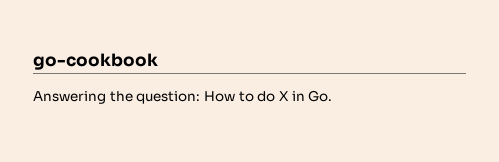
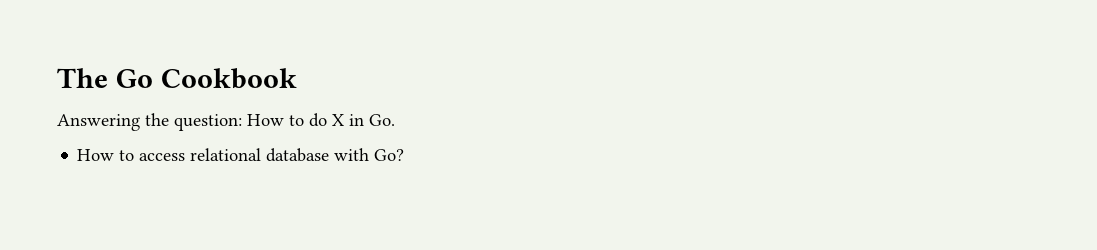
- go-cookbook
+ The Go Cookbook
+ How to access relational database with Go?

